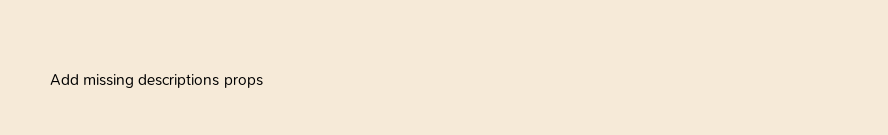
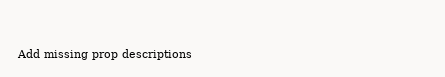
- Add missing descriptions props
+ Add missing prop descriptions

